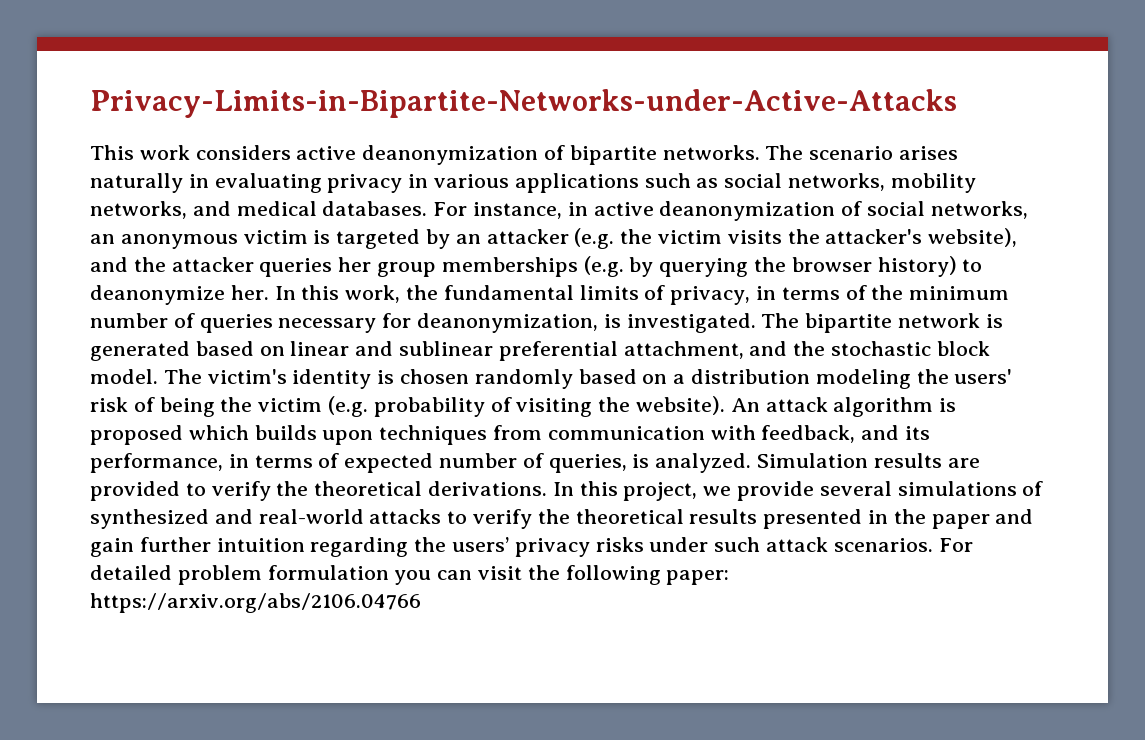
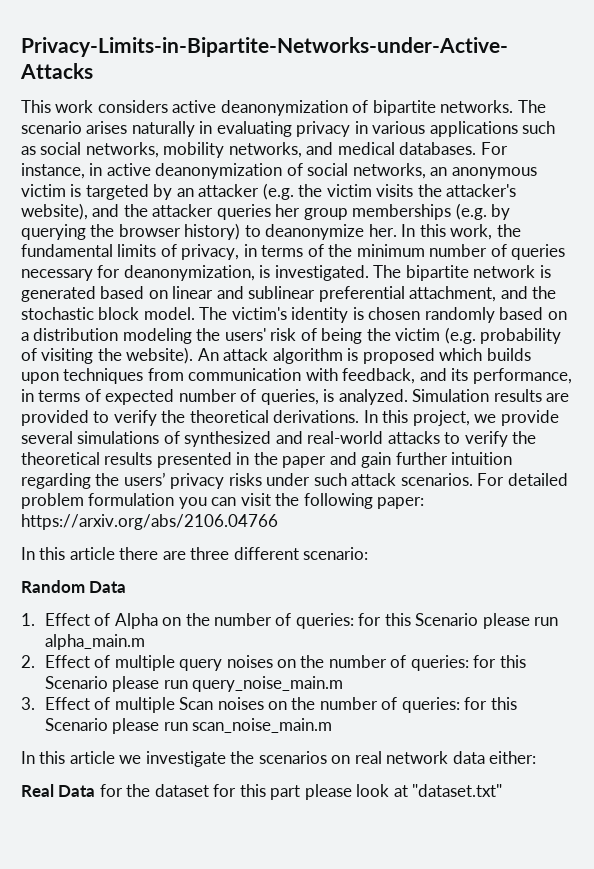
+ In this article there are three different scenario:
+ Random Data
+ 1. Effect of Alpha on the number of queries: for this Scenario please run alpha_main.m
+ 2. Effect of multiple query noises on the number of queries: for this Scenario please run query_noise_main.m
+ 3. Effect of multiple Scan noises on the number of queries: for this Scenario please run scan_noise_main.m
+ In this article we investigate the scenarios on real network data either:
+ Real Data for the dataset for this part please look at "dataset.txt"

